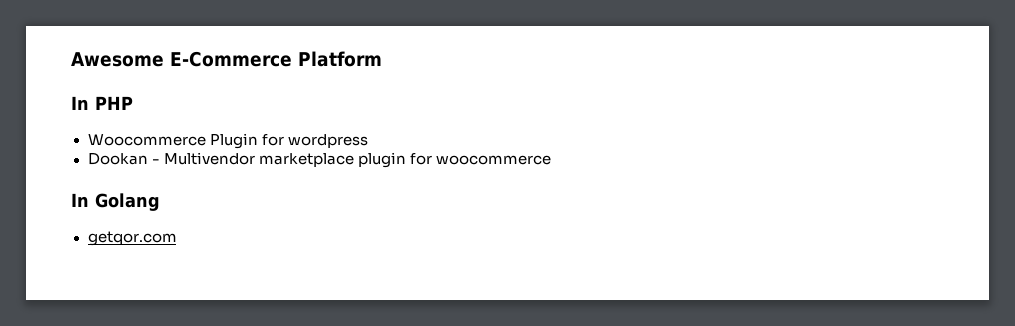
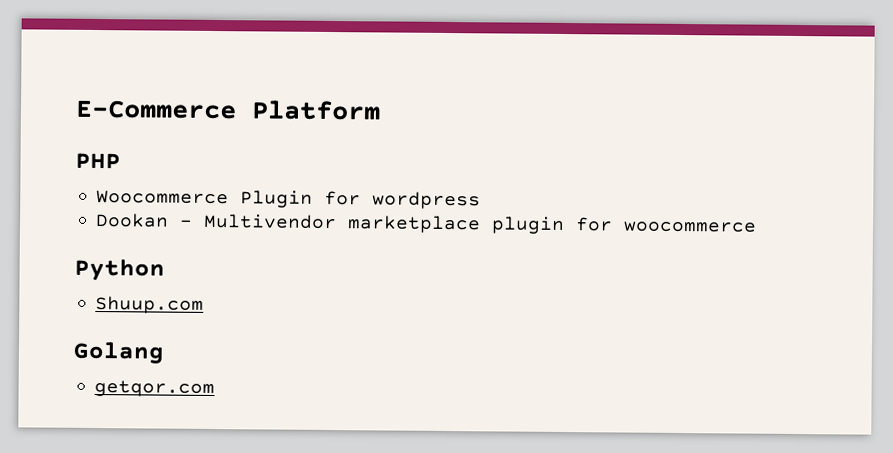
- Awesome E-Commerce Platform
+ E-Commerce Platform
- In PHP
+ PHP
- In Golang
+ Python
+ Shuup.com
+ Golang

